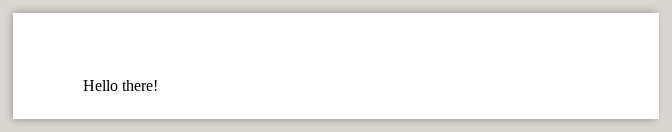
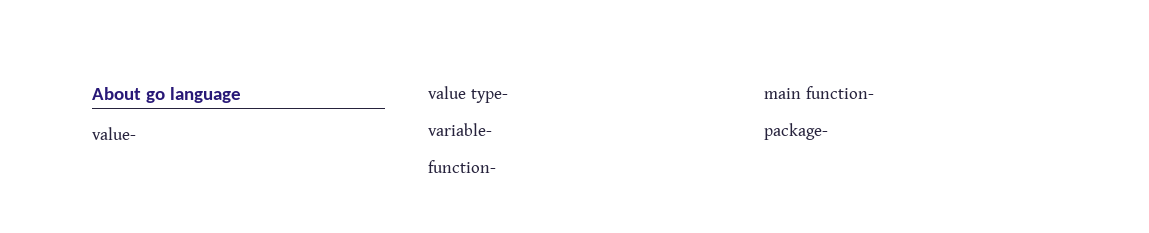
- Hello there!
+ About go language
+ value-
+ value type-
+ variable-
+ function-
+ main function-
+ package-

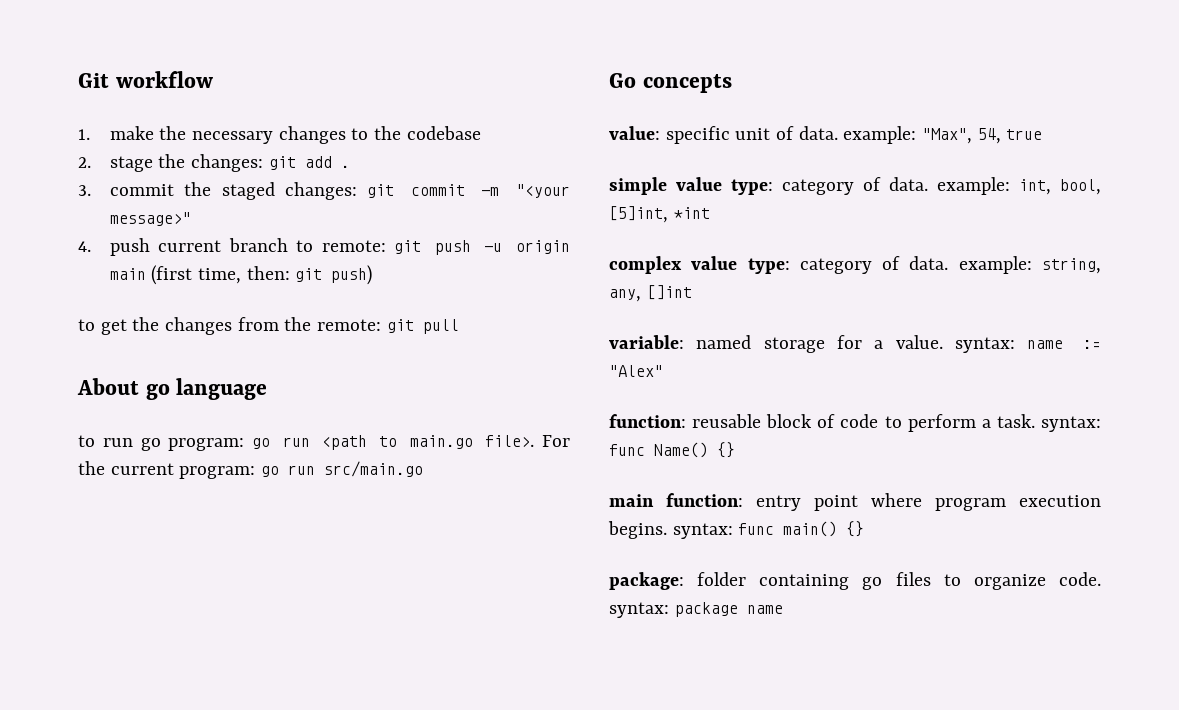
+ Git workflow
+ 1. make the necessary changes to the codebase
+ 2. stage the changes: git add .
+ 3. commit the staged changes: git commit -m "<your message>"
+ 4. push current branch to remote: git push -u origin main (first time, then: git push)
+ to get the changes from the remote: git pull
  About go language
- value-
- value type-
- variable-
- function-
- main function-
- package-
+ to run go program: go run <path to main.go file>. For the current program: go run src/main.go
+ Go concepts
+ value: specific unit of data. example: "Max", 54, true
+ simple value type: category of data. example: int, bool, [5]int, *int
+ complex value type: category of data. example: string, any, []int
+ variable: named storage for a value. syntax: name := "Alex"
+ function: reusable block of code to perform a task. syntax: func Name() {}
+ main function: entry point where program execution begins. syntax: func main() {}
+ package: folder containing go files to organize code. syntax: package name

